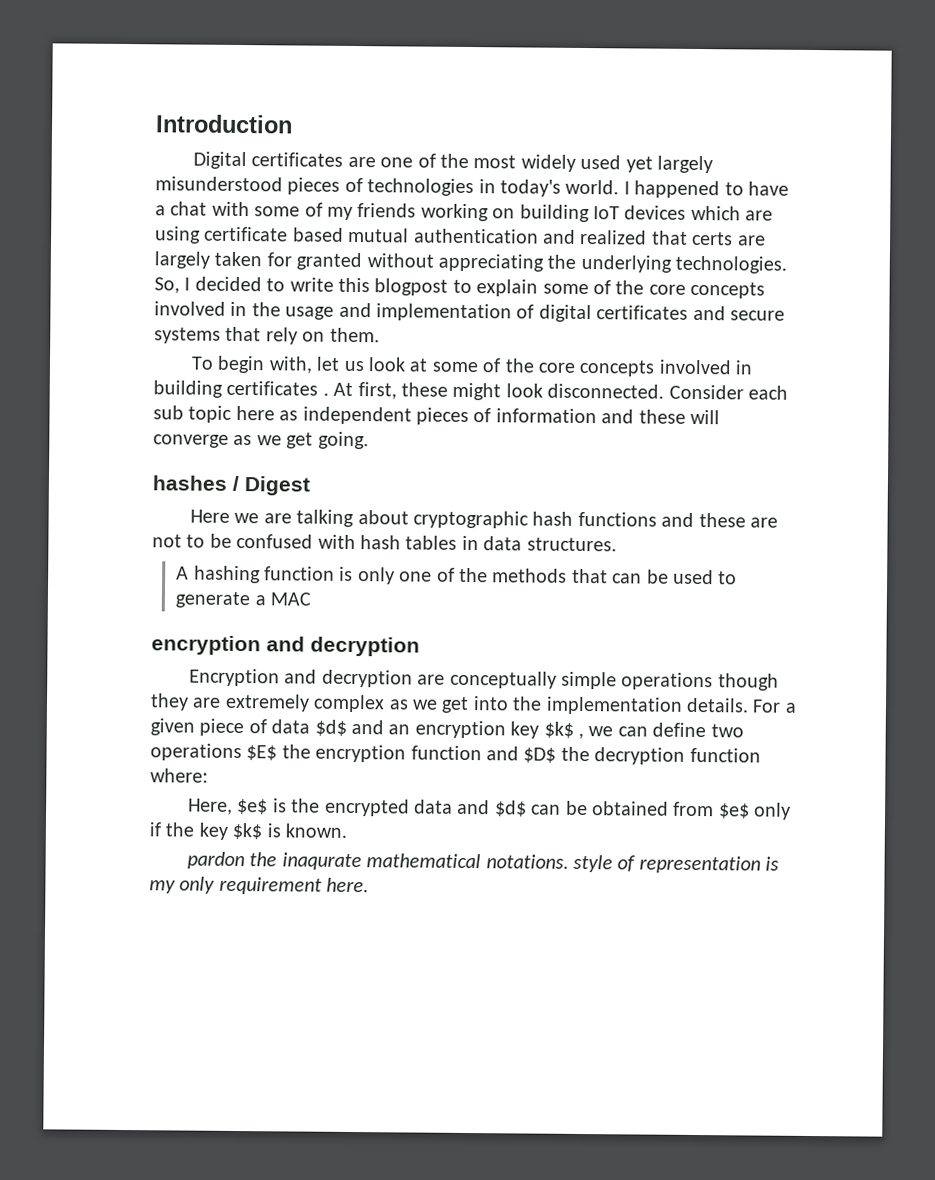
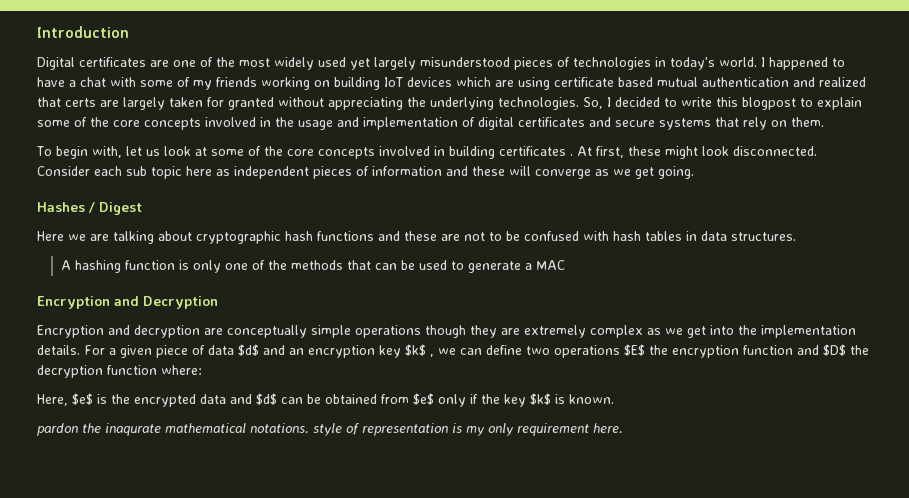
- hashes / Digest
+ Hashes / Digest
- encryption and decryption
+ Encryption and Decryption

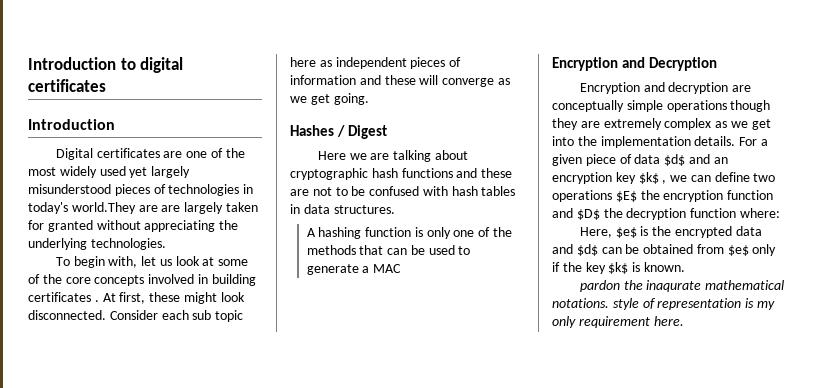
+ Introduction to digital certificates
- Digital certificates are one of the most widely used yet largely misunderstood pieces of technologies in today's world. I happened to have a chat with some of my friends working on building IoT devices which are using certificate based mutual authentication and realized that certs are largely taken for granted without appreciating the underlying technologies. So, I decided to write this blogpost to explain some of the core concepts involved in the usage and implementation of digital certificates and secure systems that rely on them.
+ Digital certificates are one of the most widely used yet largely misunderstood pieces of technologies in today's world.They are are largely taken for granted without appreciating the underlying technologies.

